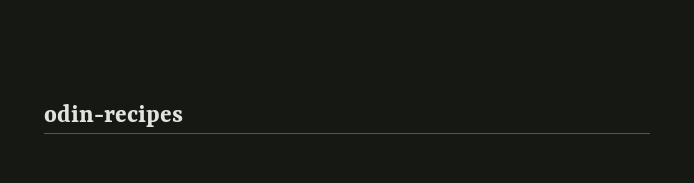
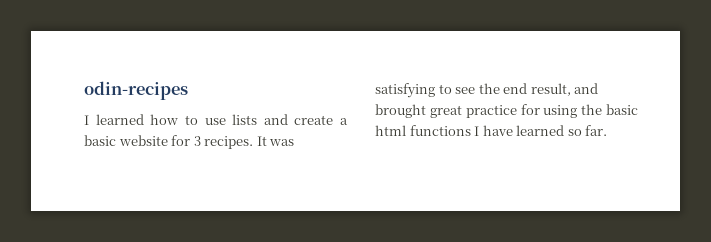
+ I learned how to use lists and create a basic website for 3 recipes. It was satisfying to see the end result, and brought great practice for using the basic html functions I have learned so far.

